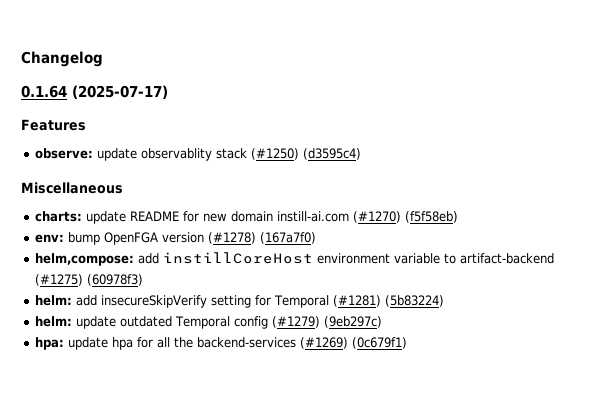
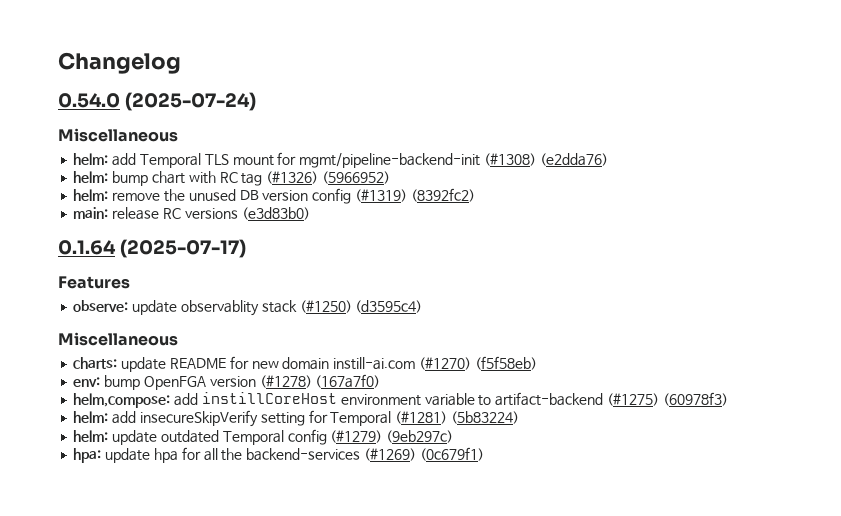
+ 0.54.0 (2025-07-24)
+ Miscellaneous
+ helm: add Temporal TLS mount for mgmt/pipeline-backend-init (#1308) (e2dda76)
+ helm: bump chart with RC tag (#1326) (5966952)
+ helm: remove the unused DB version config (#1319) (8392fc2)
+ main: release RC versions (e3d83b0)

